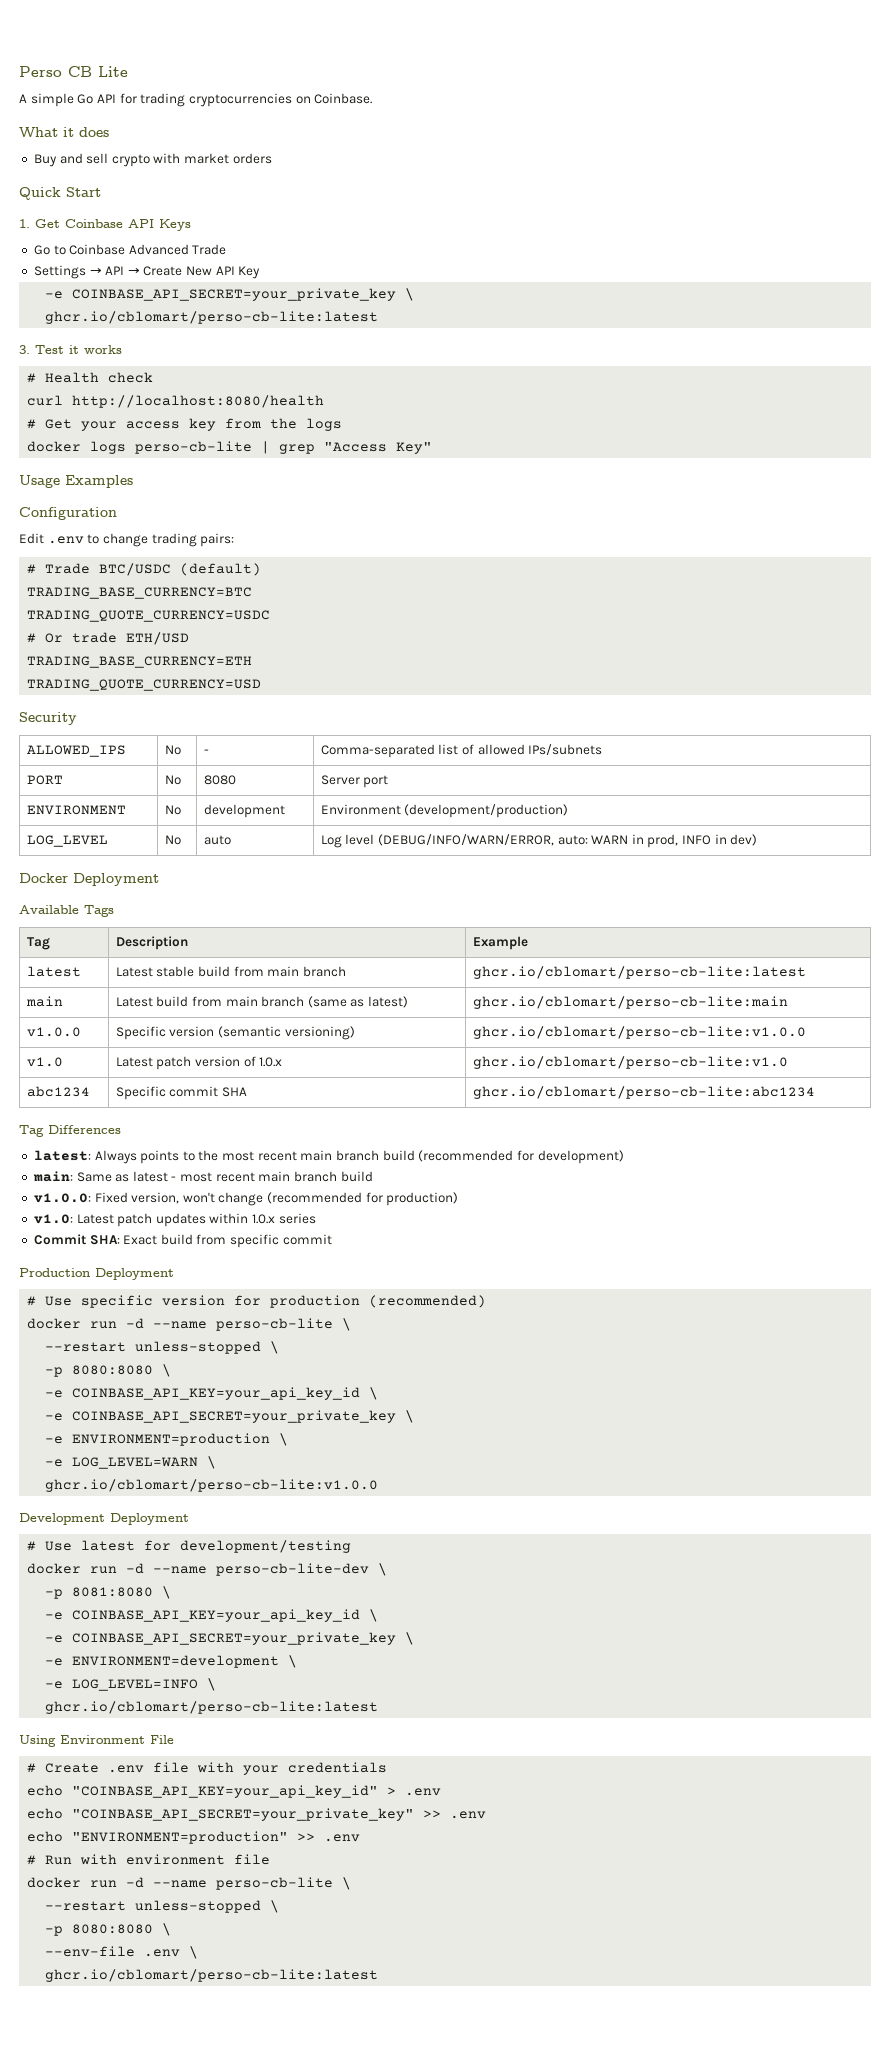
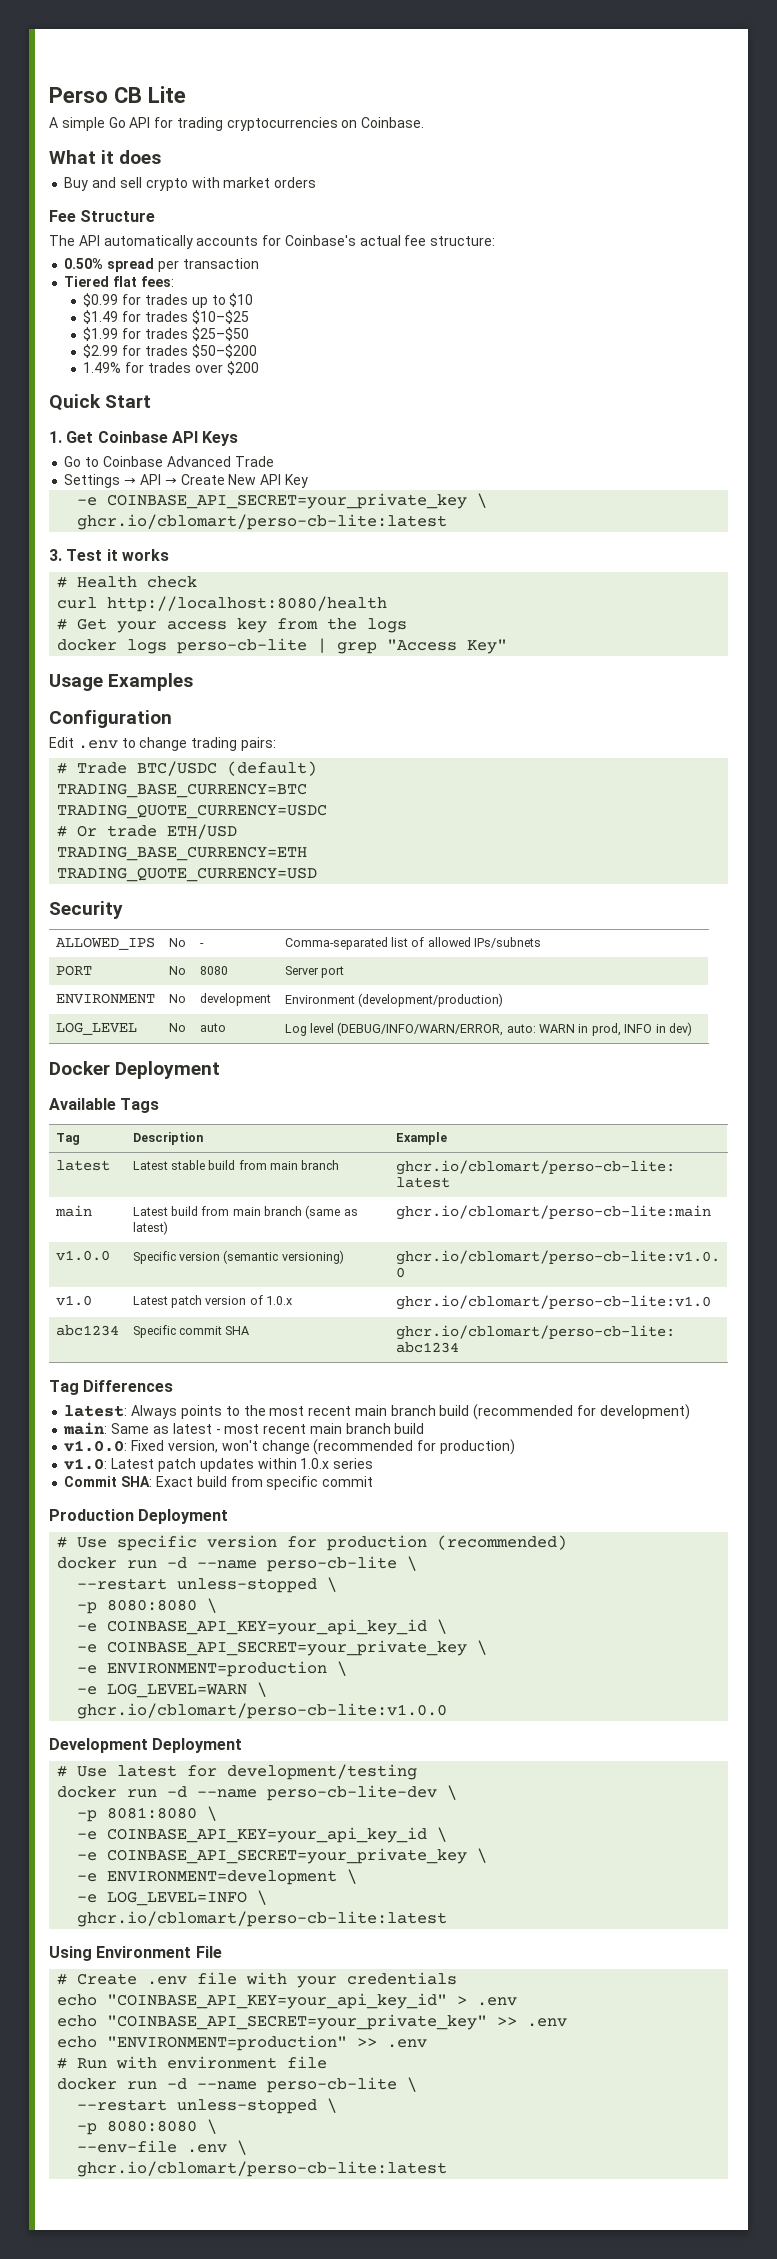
+ Fee Structure
+ The API automatically accounts for Coinbase's actual fee structure:
+ 0.50% spread per transaction
+ Tiered flat fees:
+ $0.99 for trades up to $10
+ $1.49 for trades $10–$25
+ $1.99 for trades $25–$50
+ $2.99 for trades $50–$200
+ 1.49% for trades over $200

